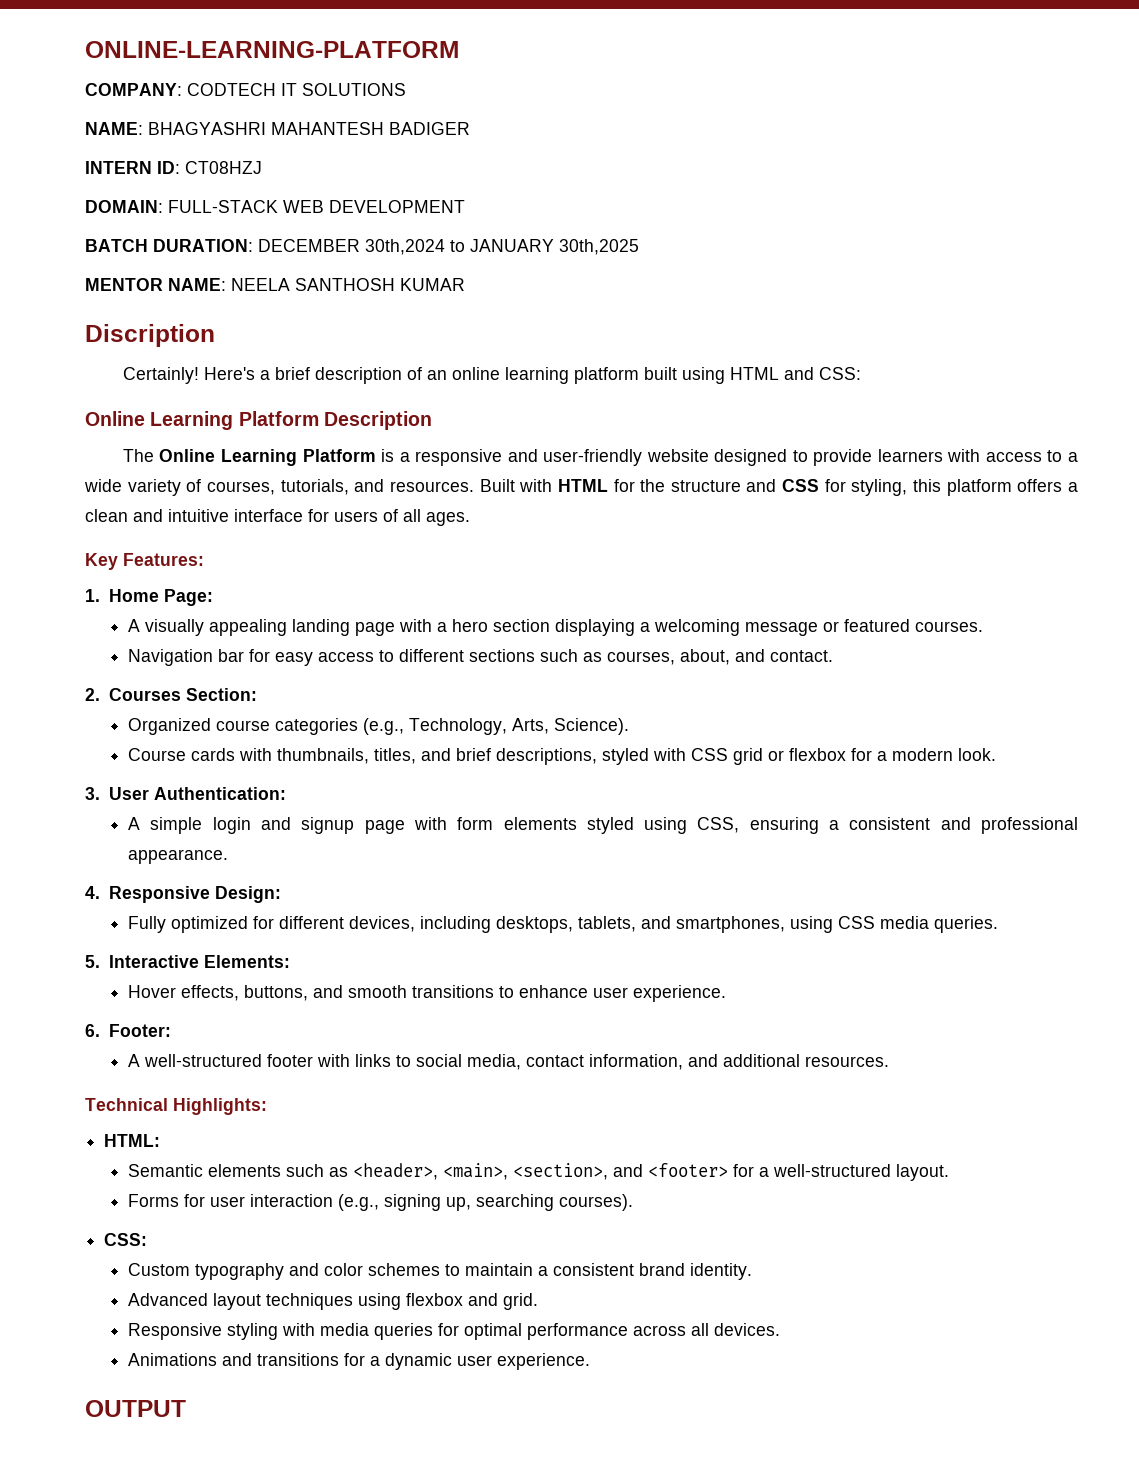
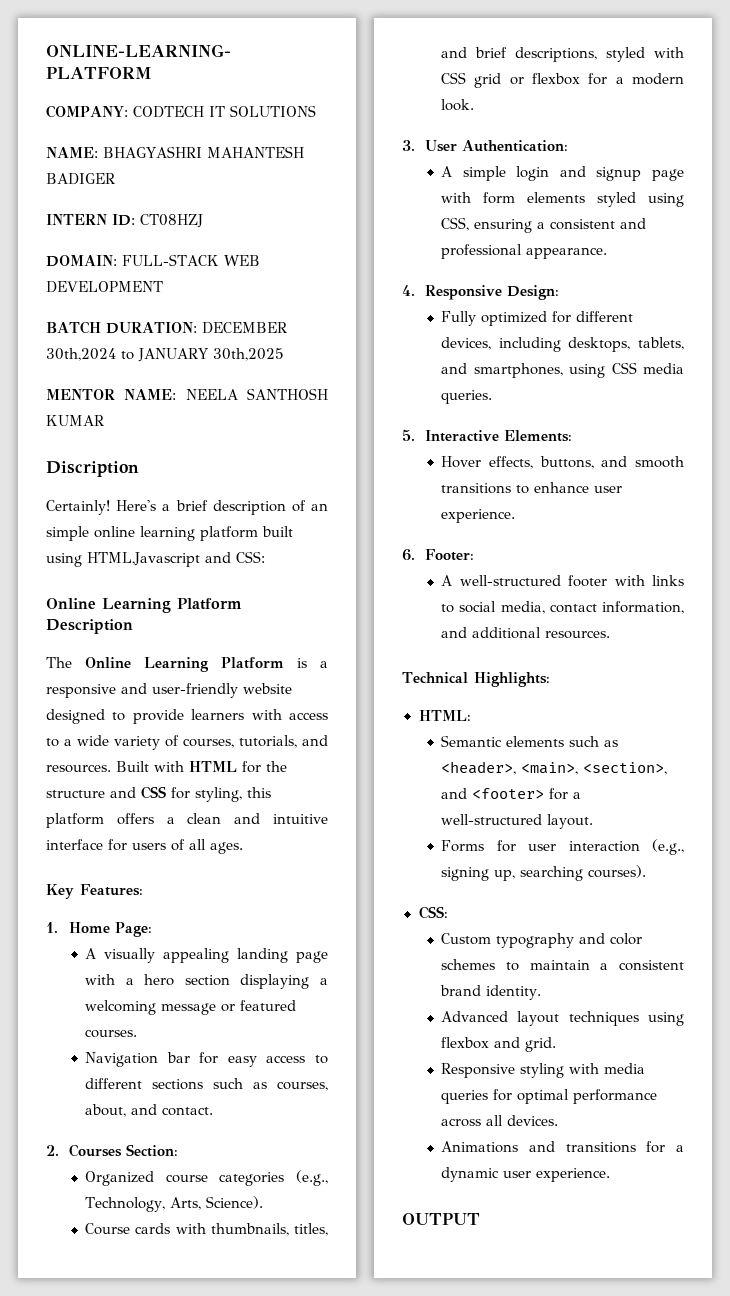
- Here's a brief description of an online learning platform built using HTML and CSS:
+ Here's a brief description of an simple online learning platform built using HTML,Javascript and CSS:

